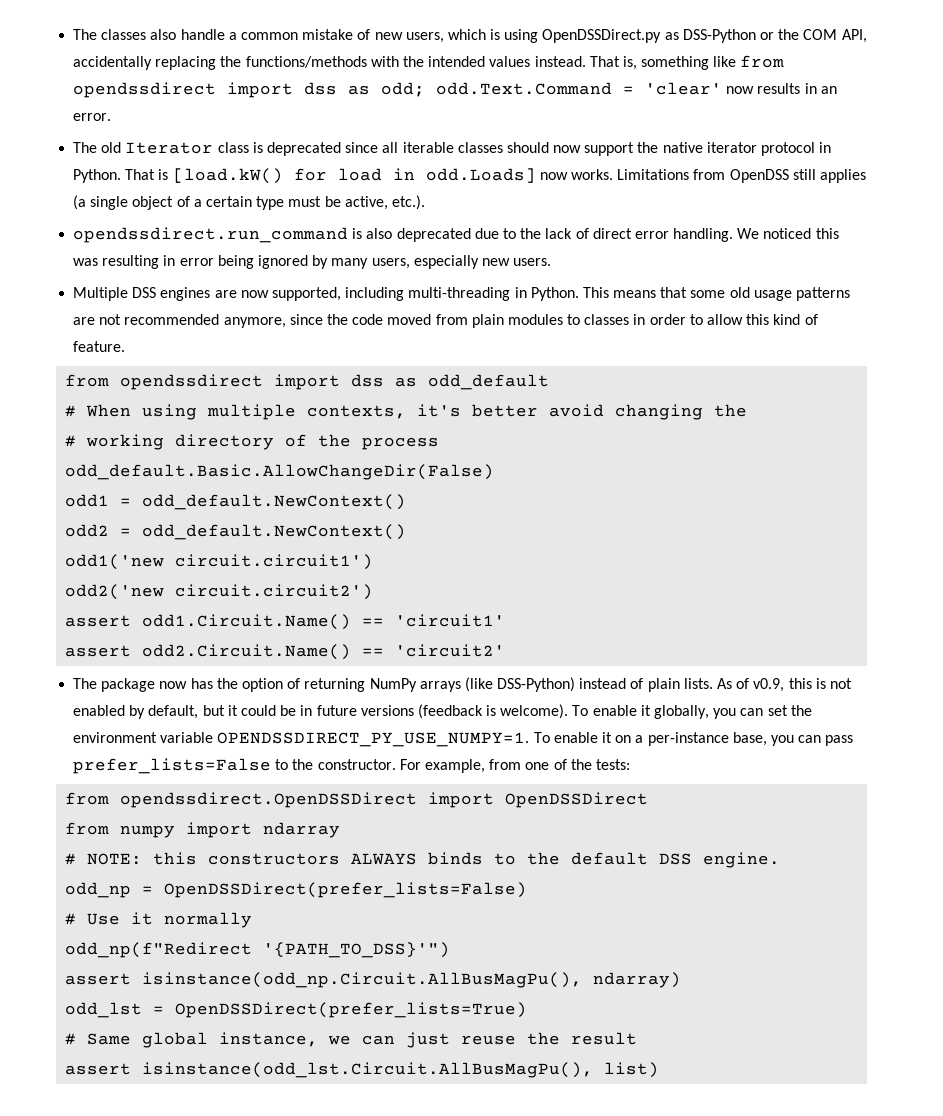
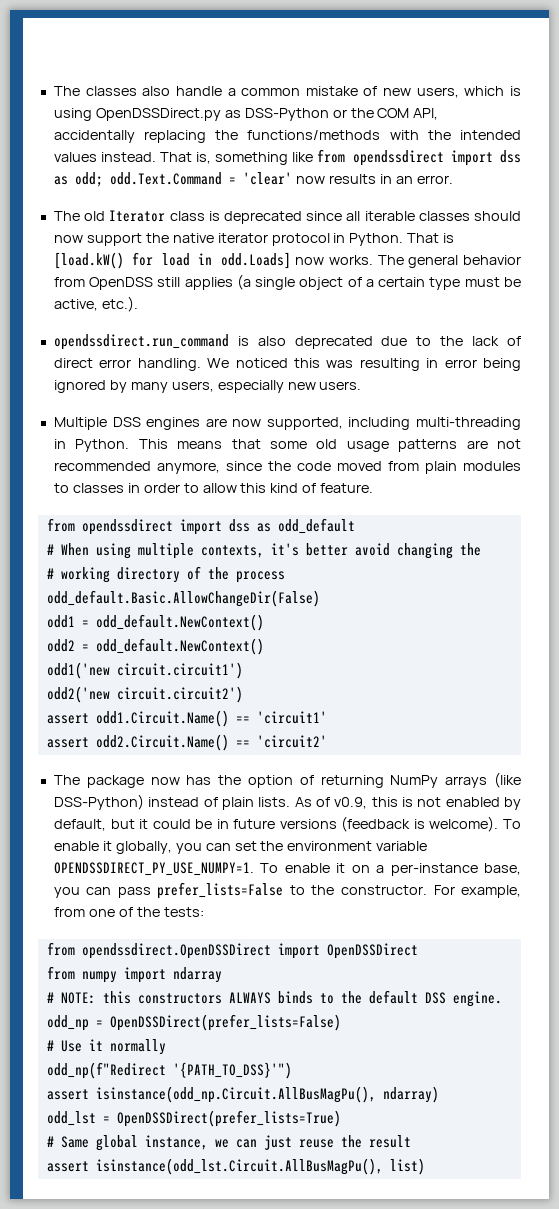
- Limitations from OpenDSS still applies (a single object of a certain type must be active, etc.).
+ The general behavior from OpenDSS still applies (a single object of a certain type must be active, etc.).

